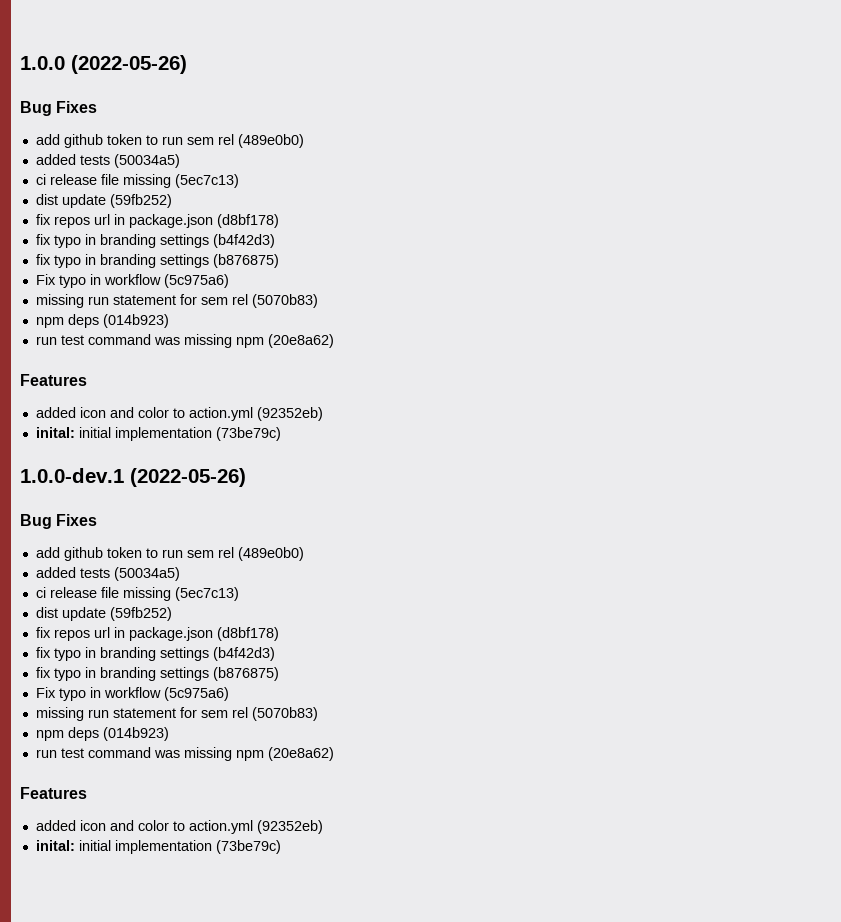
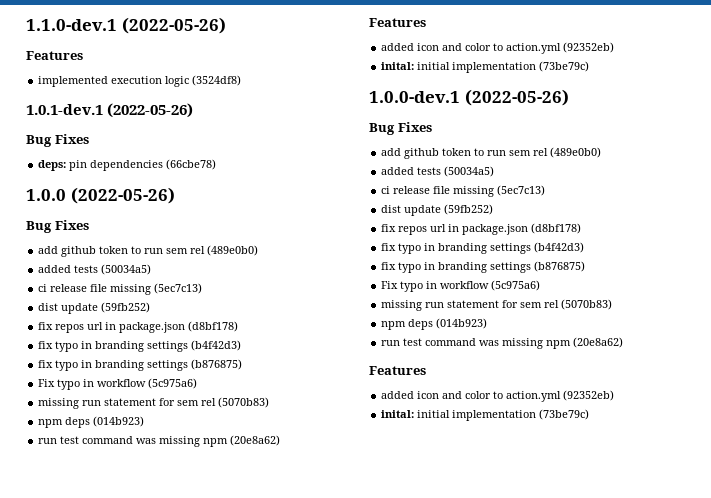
+ 1.1.0-dev.1 (2022-05-26)
+ Features
+ implemented execution logic (3524df8)
+ 1.0.1-dev.1 (2022-05-26)
+ Bug Fixes
+ deps: pin dependencies (66cbe78)

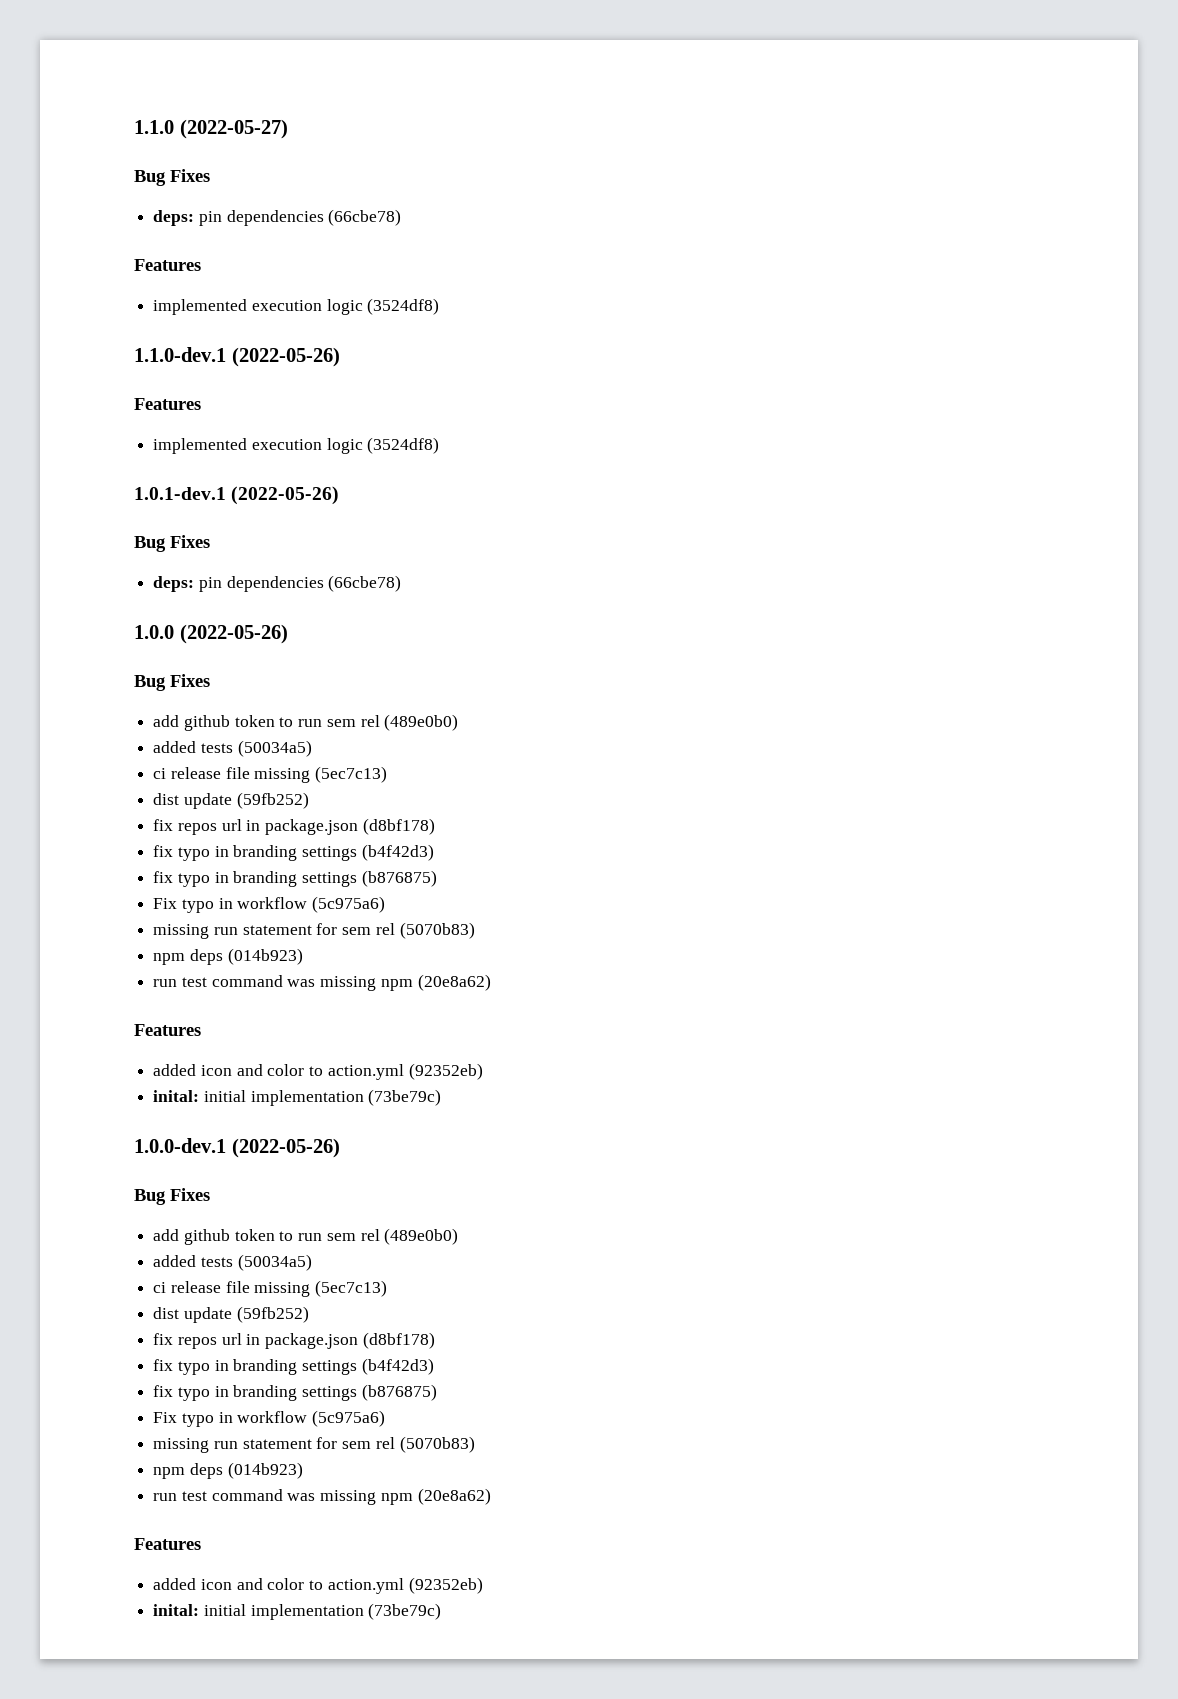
+ 1.1.0 (2022-05-27)
+ Bug Fixes
+ deps: pin dependencies (66cbe78)
+ Features
+ implemented execution logic (3524df8)

